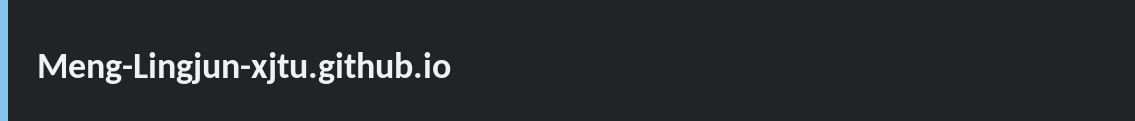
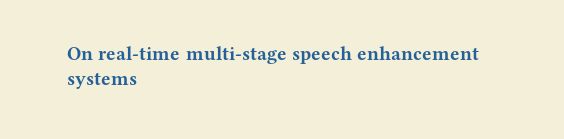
- Meng-Lingjun-xjtu.github.io
+ On real-time multi-stage speech enhancement systems

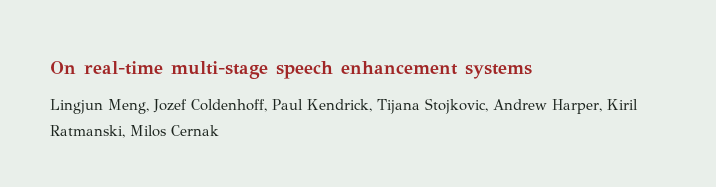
+ Lingjun Meng, Jozef Coldenhoff, Paul Kendrick, Tijana Stojkovic, Andrew Harper, Kiril Ratmanski, Milos Cernak

